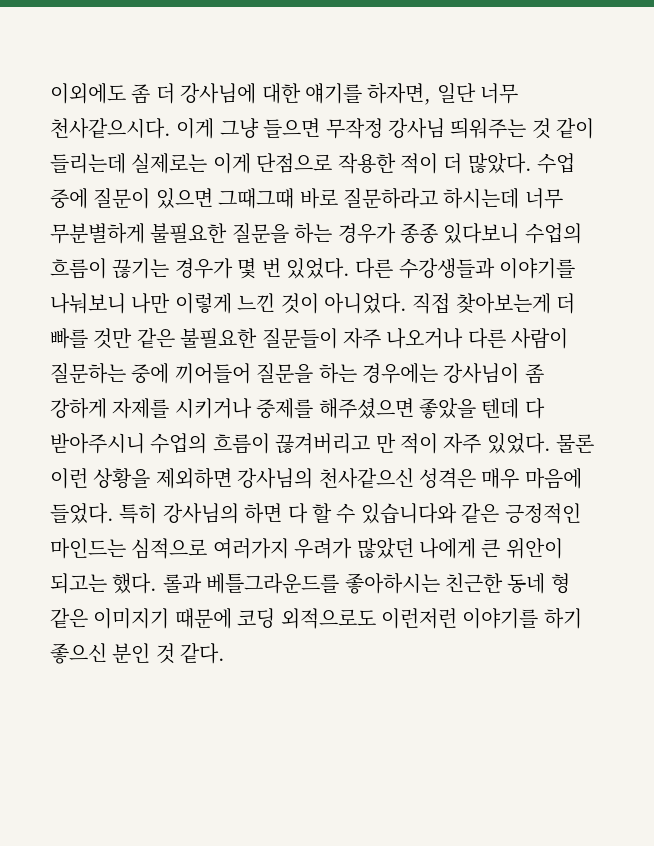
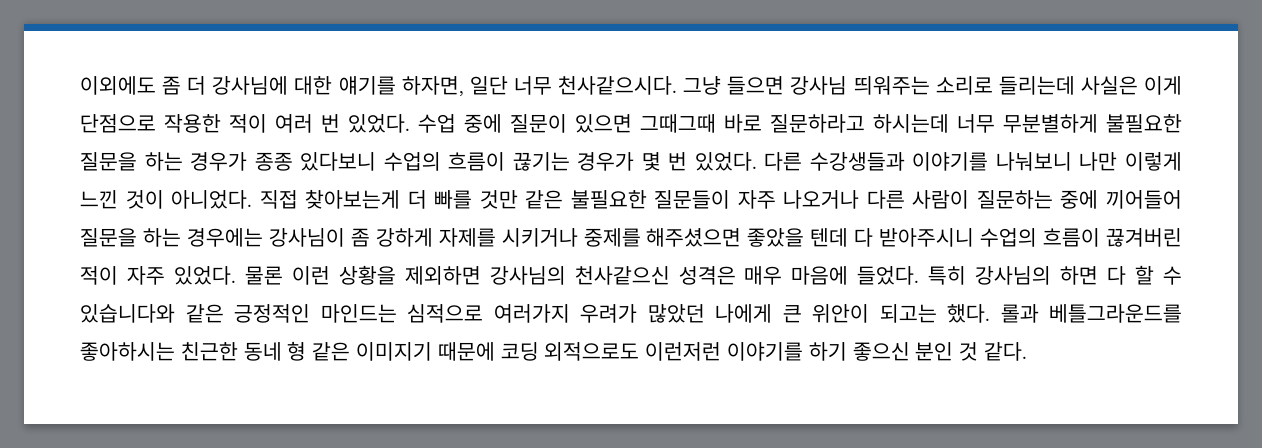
- 이게 그냥 들으면 무작정 강사님 띄워주는 것 같이 들리는데 실제로는 이게 단점으로 작용한 적이 더 많았다.
+ 그냥 들으면 강사님 띄워주는 소리로 들리는데 사실은 이게 단점으로 작용한 적이 여러 번 있었다.
- 직접 찾아보는게 더 빠를 것만 같은 불필요한 질문들이 자주 나오거나 다른 사람이 질문하는 중에 끼어들어 질문을 하는 경우에는 강사님이 좀 강하게 자제를 시키거나 중제를 해주셨으면 좋았을 텐데 다 받아주시니 수업의 흐름이 끊겨버리고 만 적이 자주 있었다.
+ 직접 찾아보는게 더 빠를 것만 같은 불필요한 질문들이 자주 나오거나 다른 사람이 질문하는 중에 끼어들어 질문을 하는 경우에는 강사님이 좀 강하게 자제를 시키거나 중제를 해주셨으면 좋았을 텐데 다 받아주시니 수업의 흐름이 끊겨버린 적이 자주 있었다.

